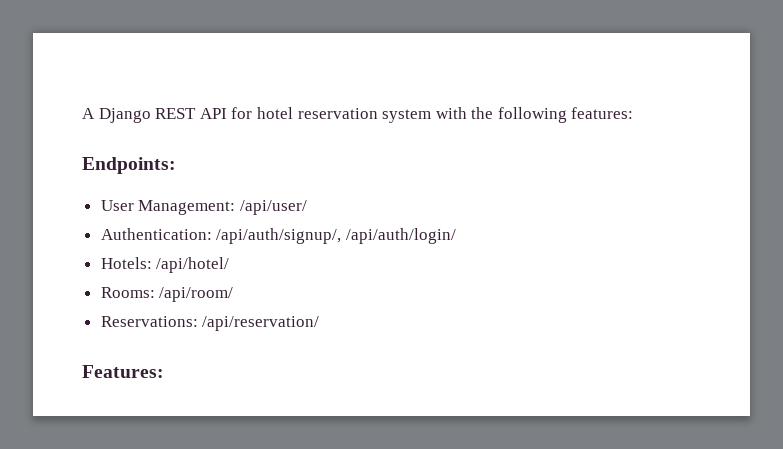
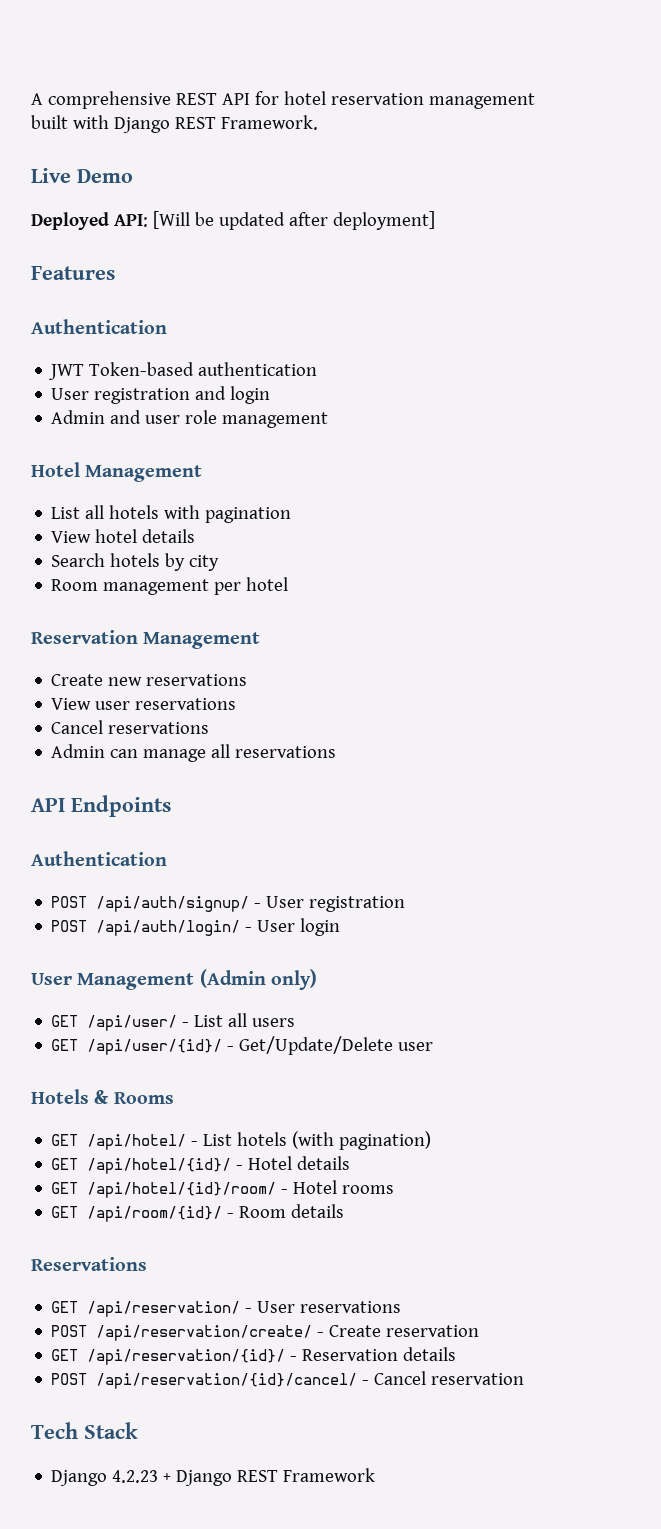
- A Django REST API for hotel reservation system with the following features:
- Endpoints:
- User Management: /api/user/
- Authentication: /api/auth/signup/, /api/auth/login/
- Hotels: /api/hotel/
- Rooms: /api/room/
- Reservations: /api/reservation/
- Features:
+ A comprehensive REST API for hotel reservation management built with Django REST Framework.
+ Live Demo
+ Deployed API: [Will be updated after deployment]
+ Features
+ Authentication
+ JWT Token-based authentication
+ User registration and login
+ Admin and user role management
+ Hotel Management
+ List all hotels with pagination
+ View hotel details
+ Search hotels by city
+ Room management per hotel
+ Reservation Management
+ Create new reservations
+ View user reservations
+ Cancel reservations
+ Admin can manage all reservations
+ API Endpoints
+ Authentication
+ POST /api/auth/signup/ - User registration
+ POST /api/auth/login/ - User login
+ User Management (Admin only)
+ GET /api/user/ - List all users
+ GET /api/user/{id}/ - Get/Update/Delete user
+ Hotels & Rooms
+ GET /api/hotel/ - List hotels (with pagination)
+ GET /api/hotel/{id}/ - Hotel details
+ GET /api/hotel/{id}/room/ - Hotel rooms
+ GET /api/room/{id}/ - Room details
+ Reservations
+ GET /api/reservation/ - User reservations
+ POST /api/reservation/create/ - Create reservation
+ GET /api/reservation/{id}/ - Reservation details
+ POST /api/reservation/{id}/cancel/ - Cancel reservation
+ Tech Stack
+ Django 4.2.23 + Django REST Framework

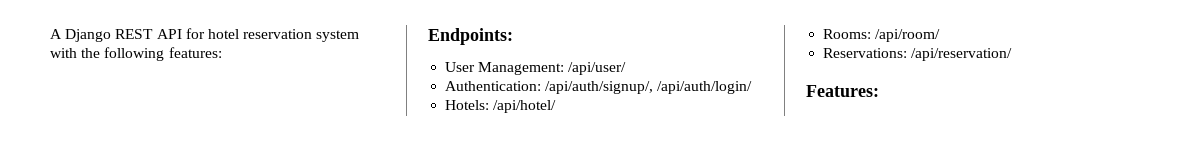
- A comprehensive REST API for hotel reservation management built with Django REST Framework.
- Live Demo
- Deployed API: [Will be updated after deployment]
- Features
- Authentication
- JWT Token-based authentication
- User registration and login
- Admin and user role management
- Hotel Management
- List all hotels with pagination
- View hotel details
- Search hotels by city
- Room management per hotel
- Reservation Management
- Create new reservations
- View user reservations
- Cancel reservations
- Admin can manage all reservations
- API Endpoints
- Authentication
- POST /api/auth/signup/ - User registration
- POST /api/auth/login/ - User login
- User Management (Admin only)
- GET /api/user/ - List all users
- GET /api/user/{id}/ - Get/Update/Delete user
- Hotels & Rooms
- GET /api/hotel/ - List hotels (with pagination)
- GET /api/hotel/{id}/ - Hotel details
- GET /api/hotel/{id}/room/ - Hotel rooms
- GET /api/room/{id}/ - Room details
- Reservations
- GET /api/reservation/ - User reservations
- POST /api/reservation/create/ - Create reservation
- GET /api/reservation/{id}/ - Reservation details
- POST /api/reservation/{id}/cancel/ - Cancel reservation
- Tech Stack
- Django 4.2.23 + Django REST Framework
+ A Django REST API for hotel reservation system with the following features:
+ Endpoints:
+ User Management: /api/user/
+ Authentication: /api/auth/signup/, /api/auth/login/
+ Hotels: /api/hotel/
+ Rooms: /api/room/
+ Reservations: /api/reservation/
+ Features:

